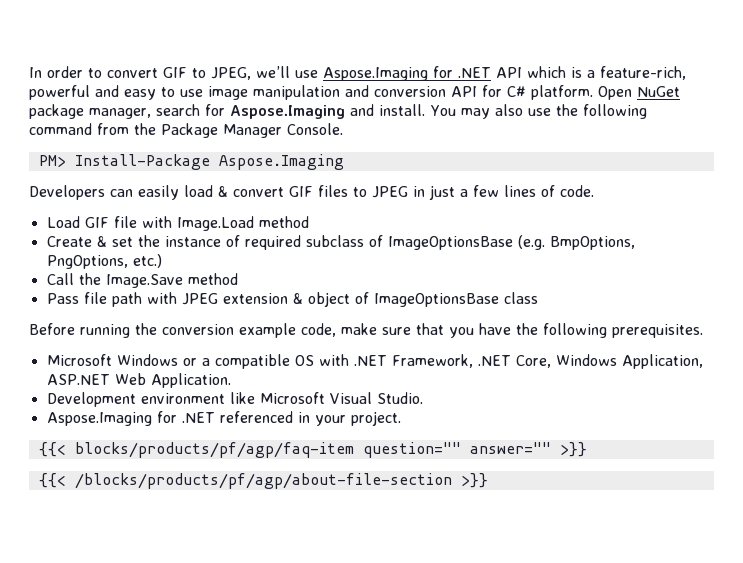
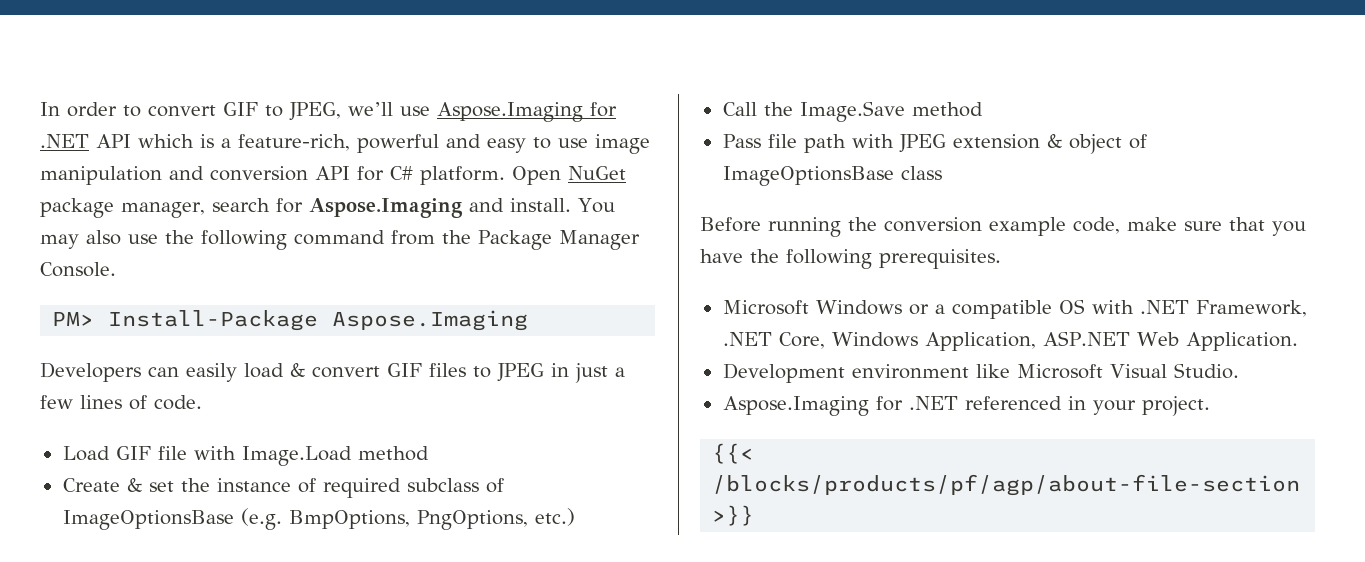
- {{< blocks/products/pf/agp/faq-item question="" answer="" >}}

